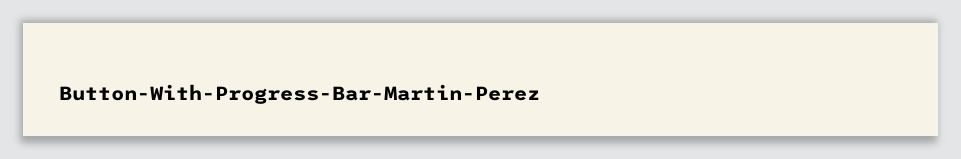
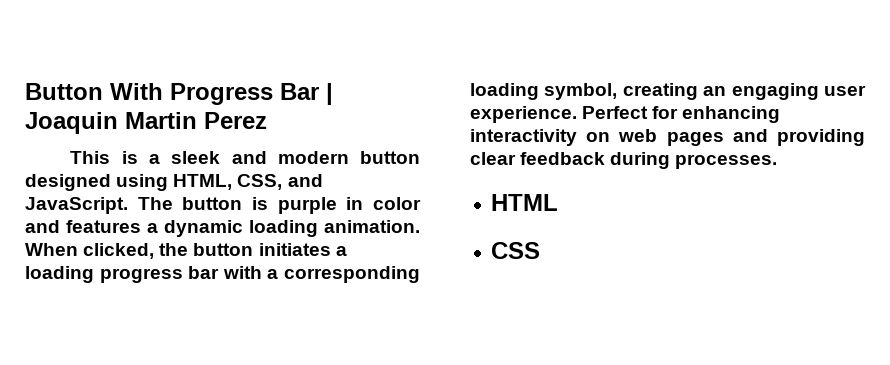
- Button-With-Progress-Bar-Martin-Perez
+ Button With Progress Bar | Joaquin Martin Perez
+ This is a sleek and modern button designed using HTML, CSS, and JavaScript. The button is purple in color and features a dynamic loading animation. When clicked, the button initiates a loading progress bar with a corresponding loading symbol, creating an engaging user experience. Perfect for enhancing interactivity on web pages and providing clear feedback during processes.
+ HTML
+ CSS

